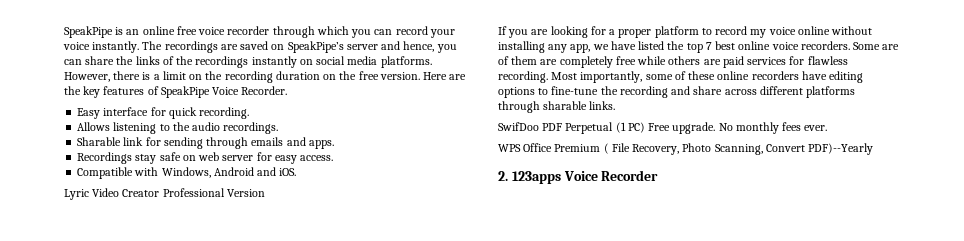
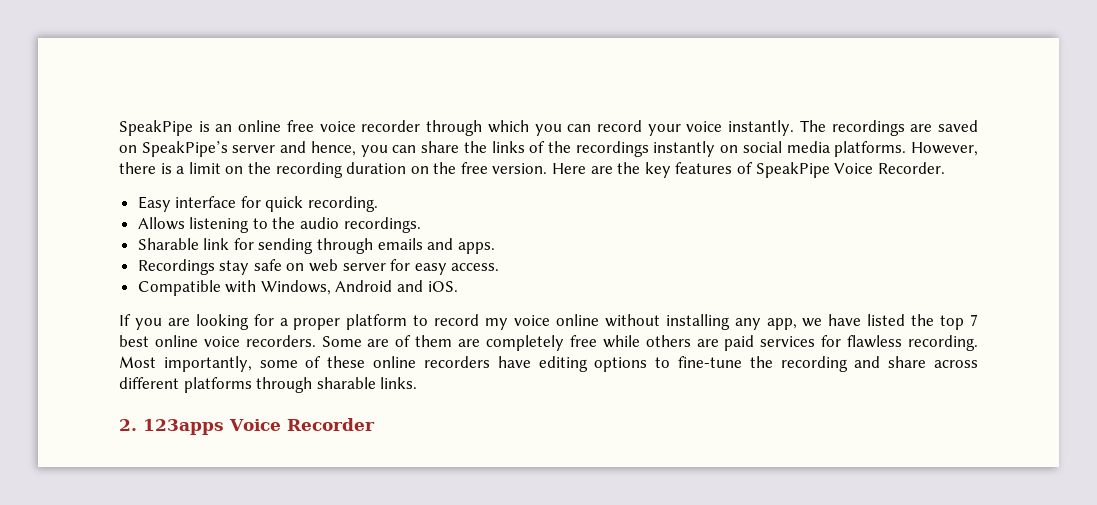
- Lyric Video Creator Professional Version
- SwifDoo PDF Perpetual (1 PC) Free upgrade. No monthly fees ever.
- WPS Office Premium ( File Recovery, Photo Scanning, Convert PDF)--Yearly

